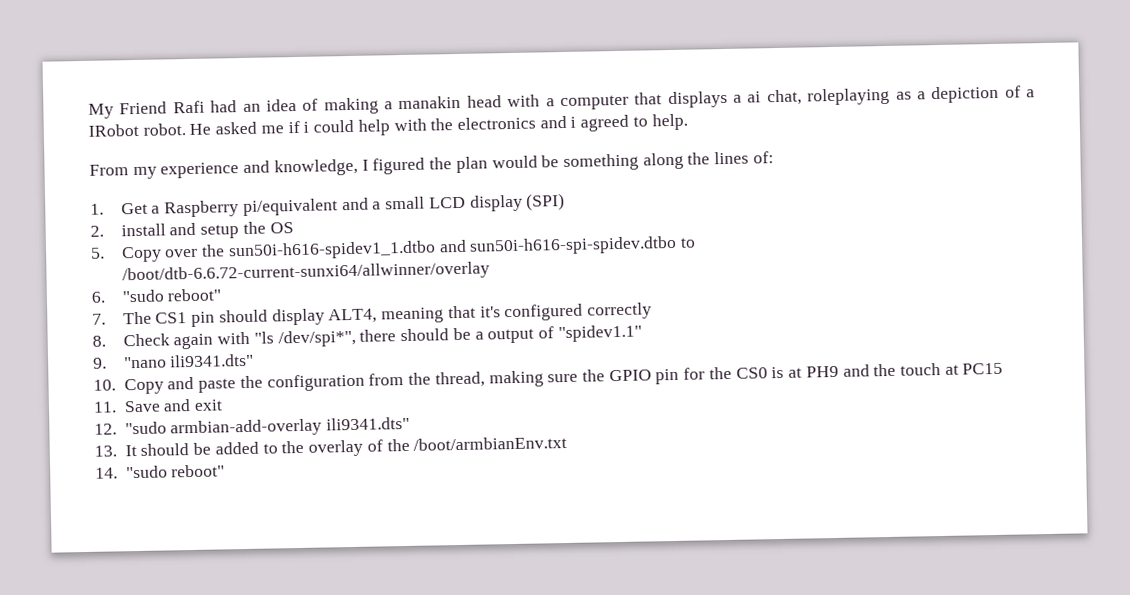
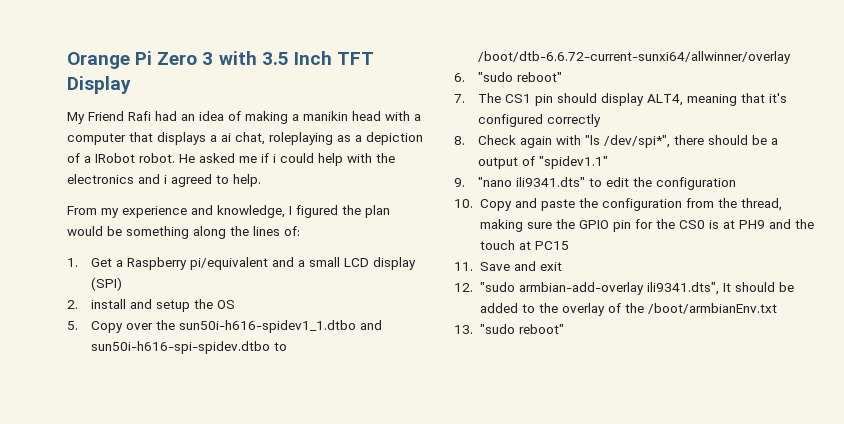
+ Orange Pi Zero 3 with 3.5 Inch TFT Display
- My Friend Rafi had an idea of making a manakin head with a computer that displays a ai chat, roleplaying as a depiction of a IRobot robot.
+ My Friend Rafi had an idea of making a manikin head with a computer that displays a ai chat, roleplaying as a depiction of a IRobot robot.
- 9. "nano ili9341.dts"
+ 9. "nano ili9341.dts" to edit the configuration
- 12. "sudo armbian-add-overlay ili9341.dts"
- 13. It should be added to the overlay of the /boot/armbianEnv.txt
+ 12. "sudo armbian-add-overlay ili9341.dts", It should be added to the overlay of the /boot/armbianEnv.txt
- 14. "sudo reboot"
+ 13. "sudo reboot"

